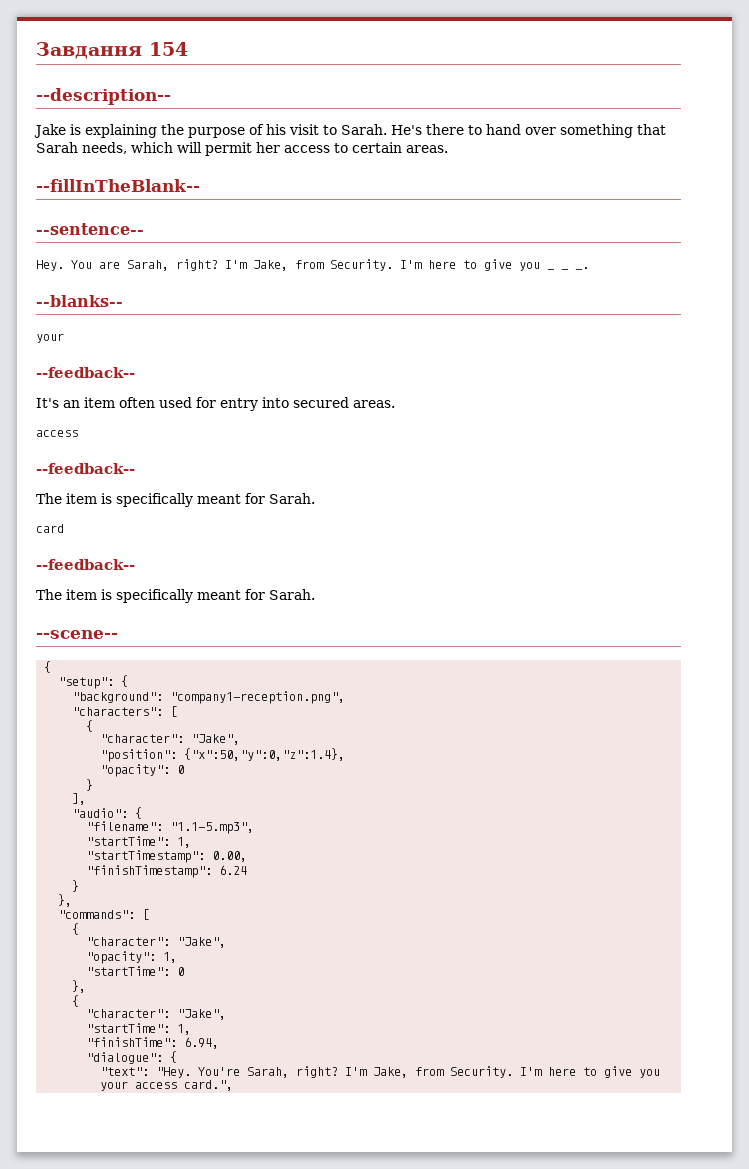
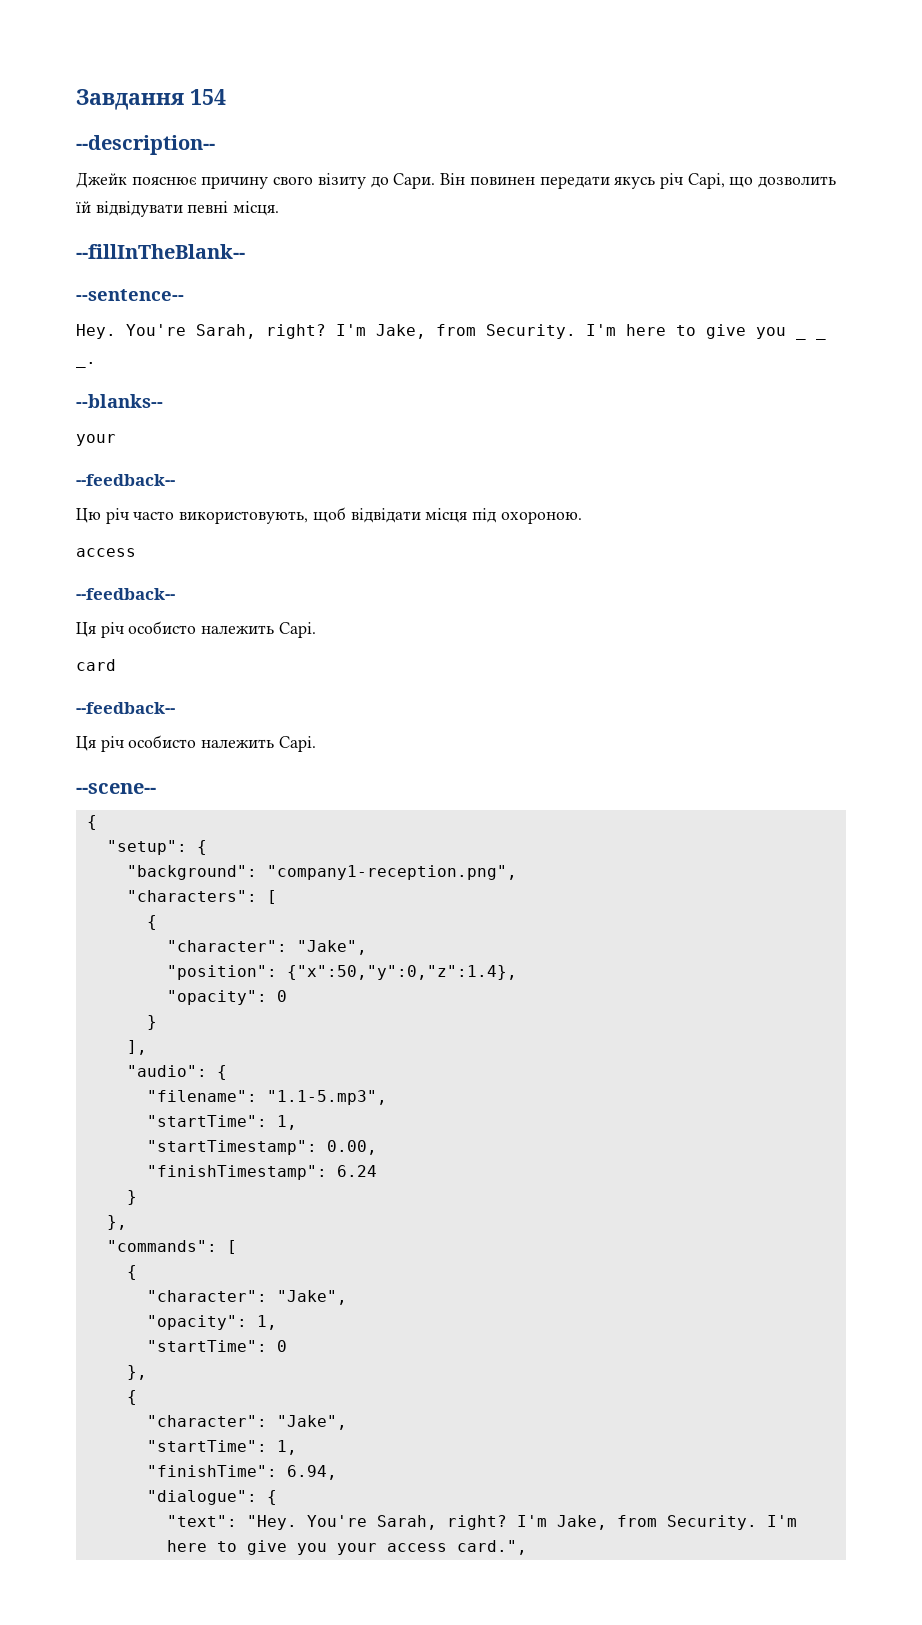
- Jake is explaining the purpose of his visit to Sarah. He's there to hand over something that Sarah needs, which will permit her access to certain areas.
+ Джейк пояснює причину свого візиту до Сари. Він повинен передати якусь річ Сарі, що дозволить їй відвідувати певні місця.
- Hey. You are Sarah, right?
+ Hey. You're Sarah, right?
- It's an item often used for entry into secured areas.
+ Цю річ часто використовують, щоб відвідати місця під охороною.
  access
  --feedback--
- The item is specifically meant for Sarah.
+ Ця річ особисто належить Сарі.
  card
  --feedback--
- The item is specifically meant for Sarah.
+ Ця річ особисто належить Сарі.

